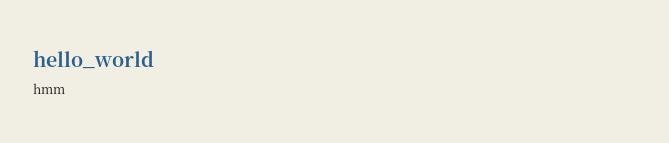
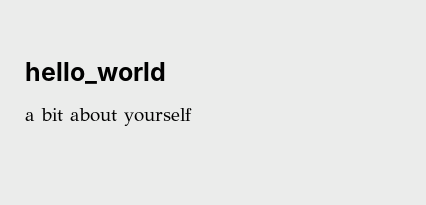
- hmm
+ a bit about yourself

